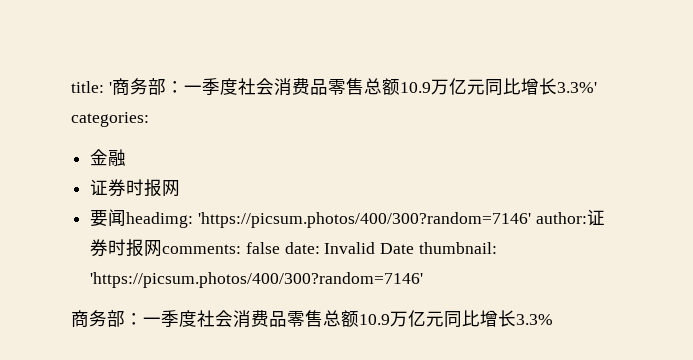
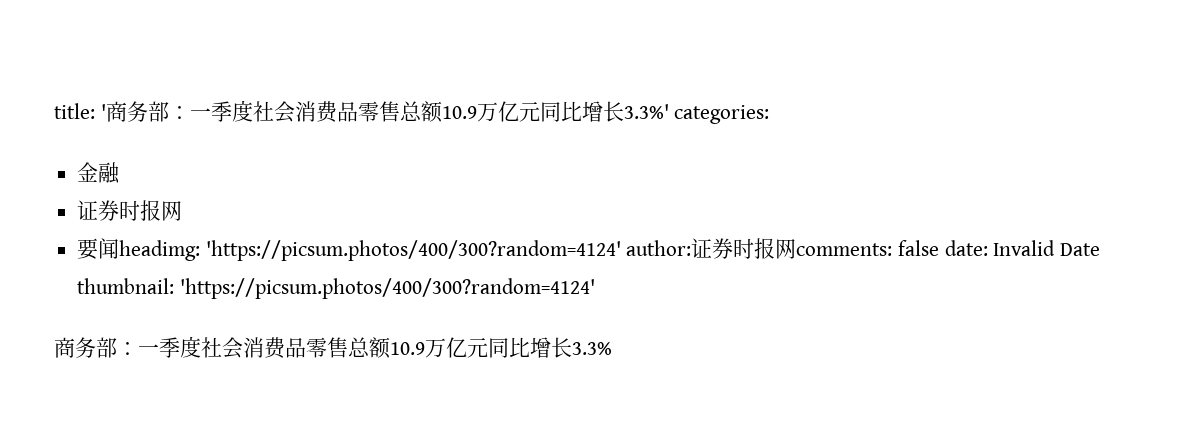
- 要闻headimg: 'https://picsum.photos/400/300?random=7146' author:证券时报网comments: false date: Invalid Date thumbnail: 'https://picsum.photos/400/300?random=7146'
+ 要闻headimg: 'https://picsum.photos/400/300?random=4124' author:证券时报网comments: false date: Invalid Date thumbnail: 'https://picsum.photos/400/300?random=4124'

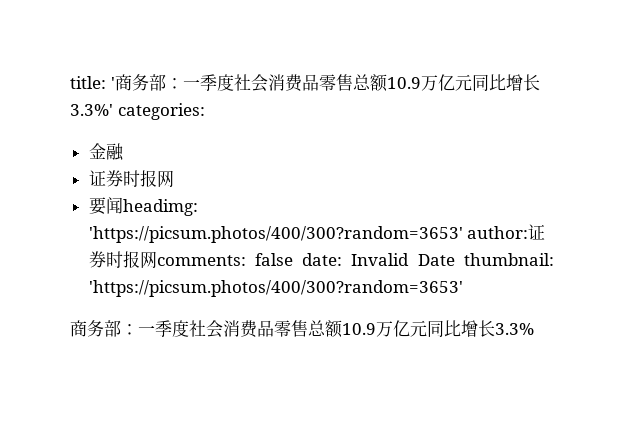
- 要闻headimg: 'https://picsum.photos/400/300?random=4124' author:证券时报网comments: false date: Invalid Date thumbnail: 'https://picsum.photos/400/300?random=4124'
+ 要闻headimg: 'https://picsum.photos/400/300?random=3653' author:证券时报网comments: false date: Invalid Date thumbnail: 'https://picsum.photos/400/300?random=3653'

